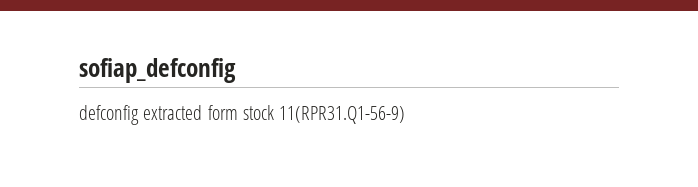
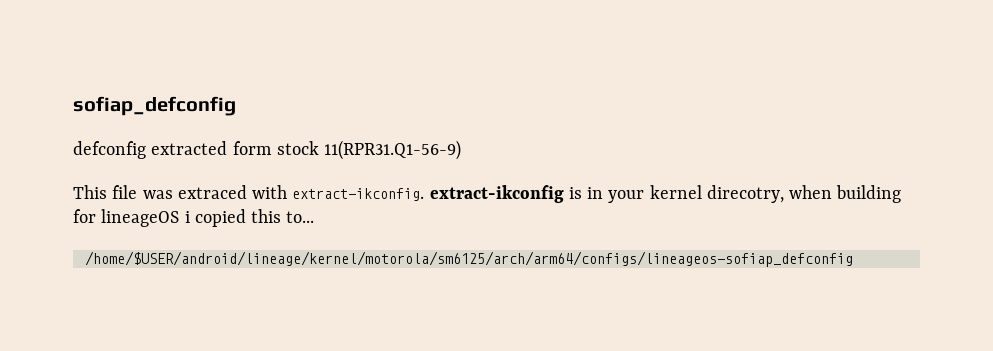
+ This file was extraced with extract-ikconfig. extract-ikconfig is in your kernel direcotry, when building for lineageOS i copied this to...
+ /home/$USER/android/lineage/kernel/motorola/sm6125/arch/arm64/configs/lineageos-sofiap_defconfig

